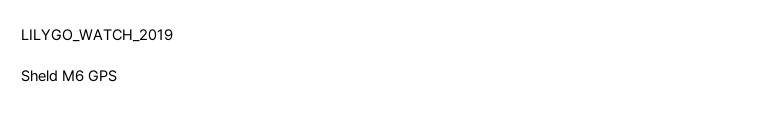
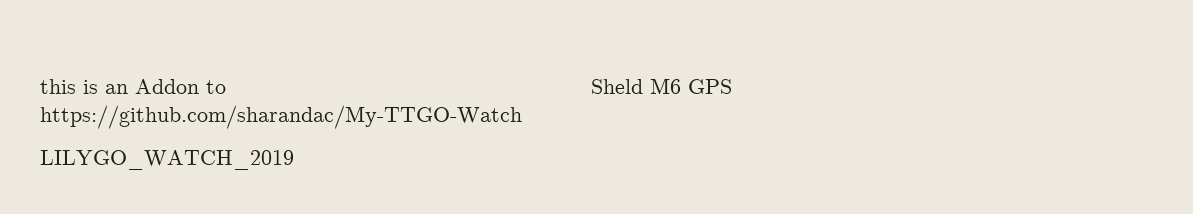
+ this is an Addon to https://github.com/sharandac/My-TTGO-Watch

